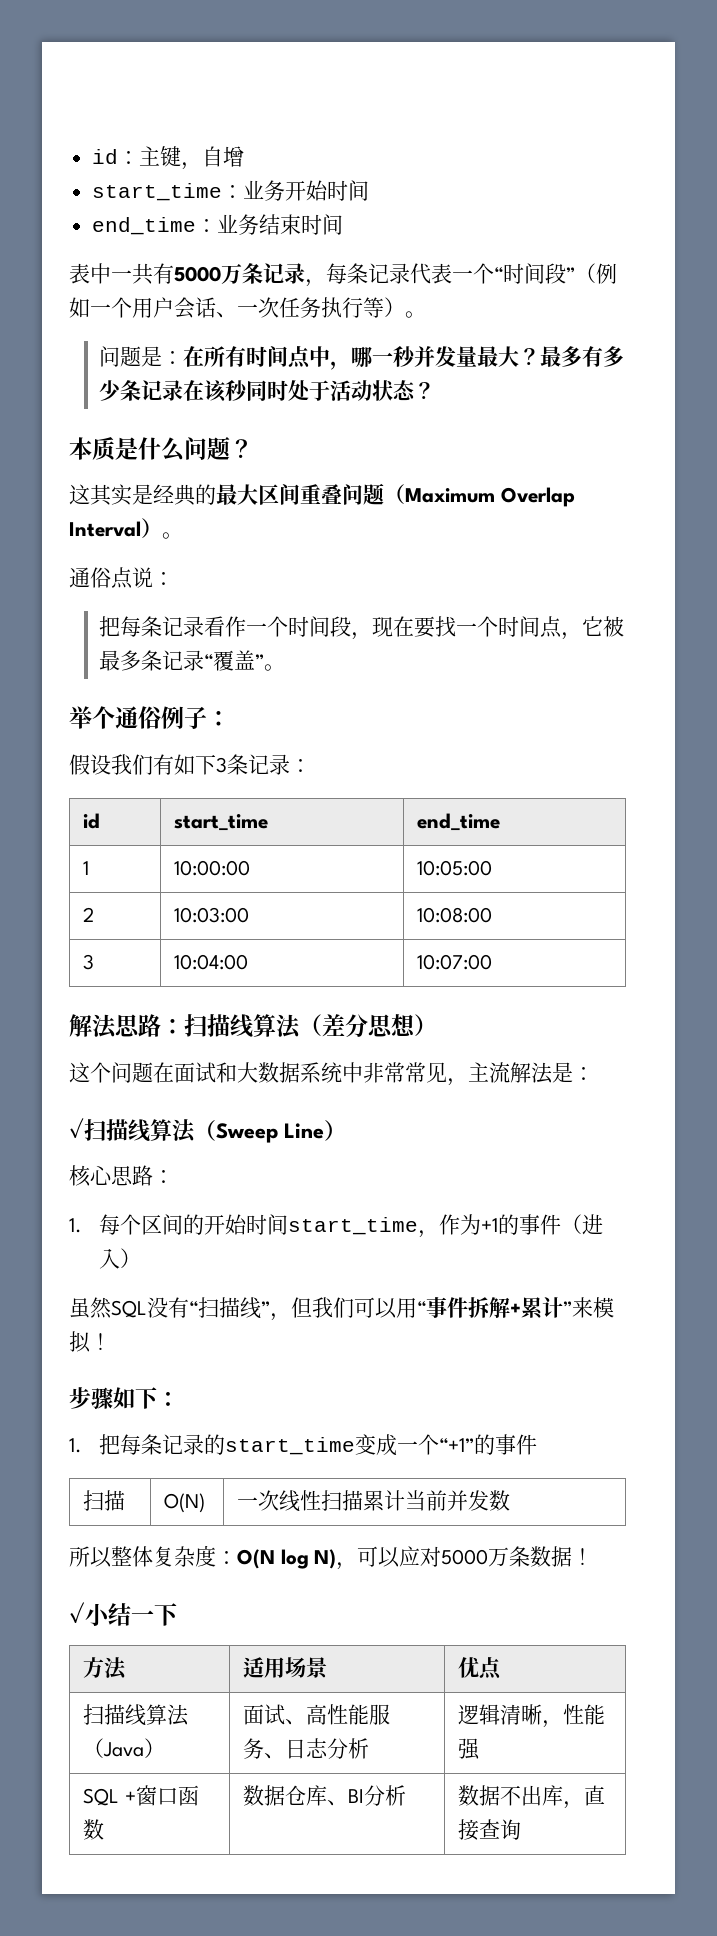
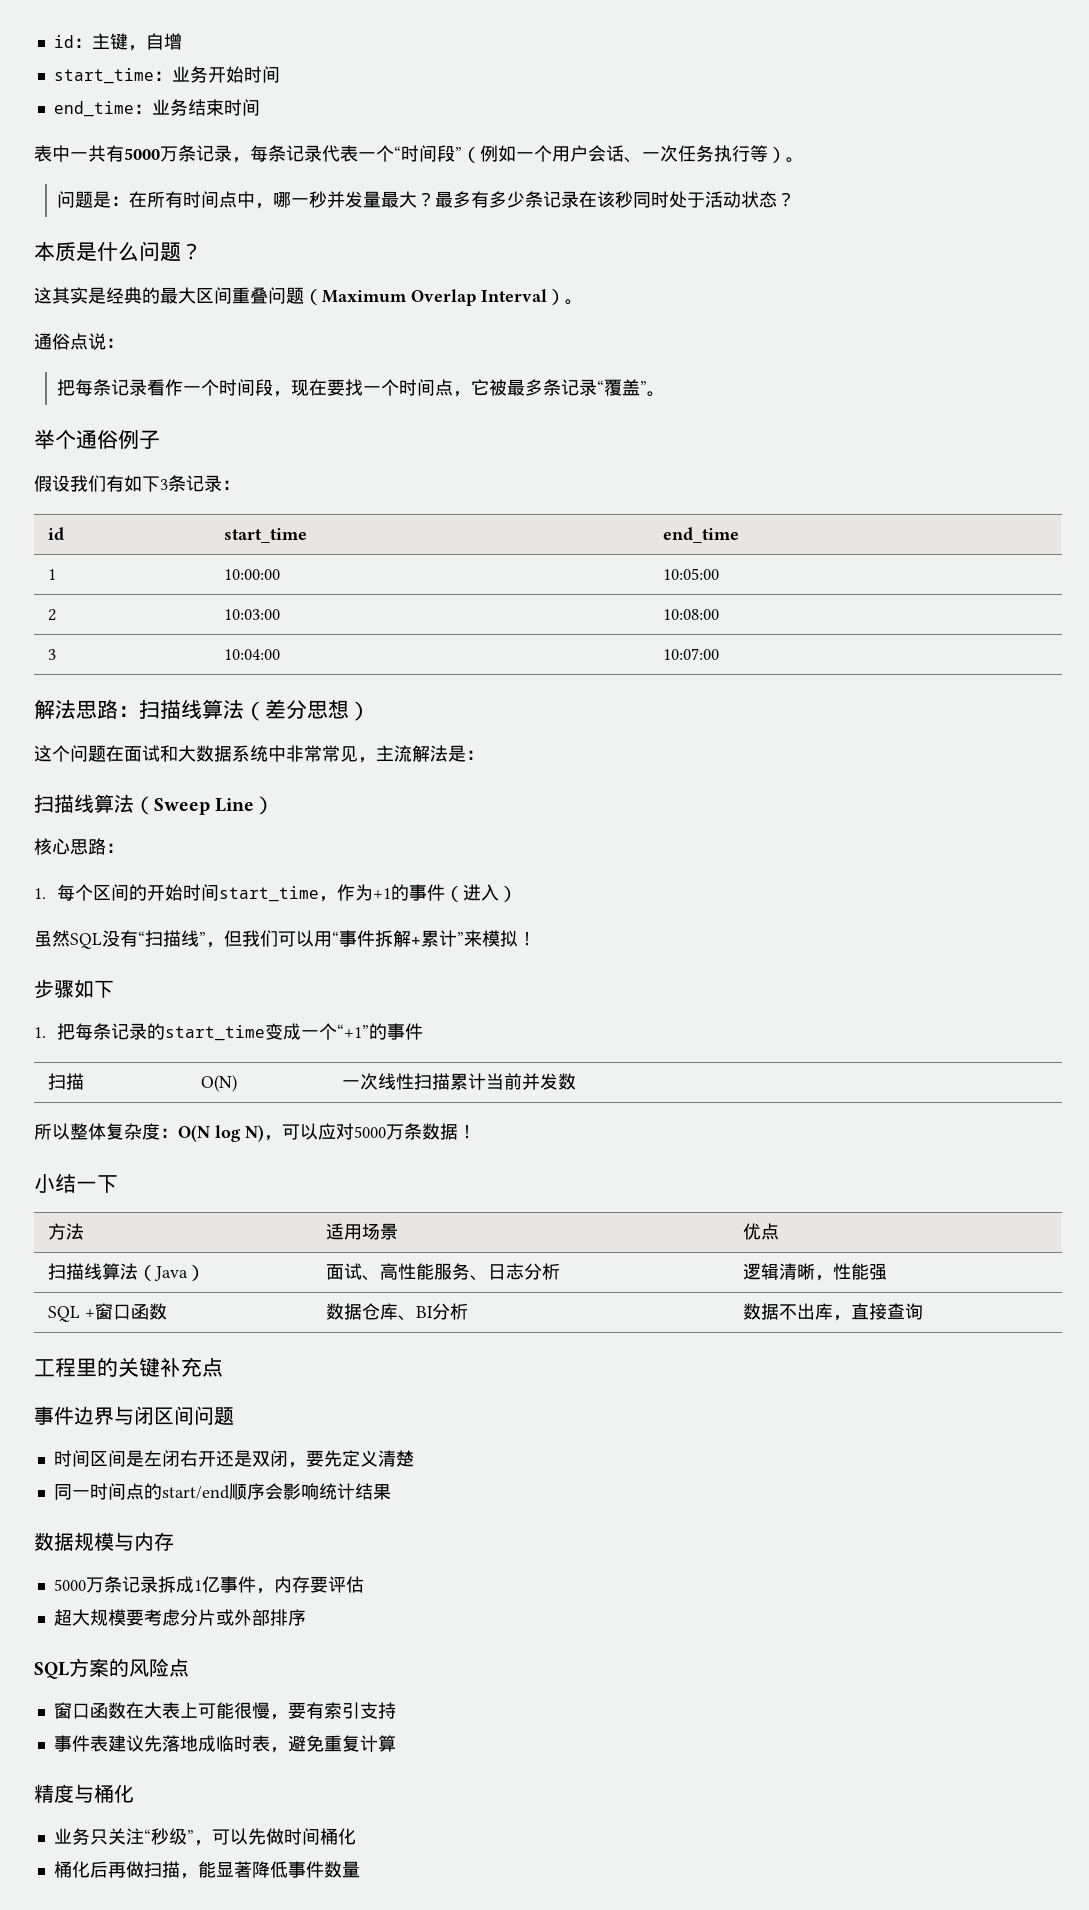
- 举个通俗例子：
+ 举个通俗例子
- ✓扫描线算法（Sweep Line）
+ 扫描线算法（Sweep Line）
- 步骤如下：
+ 步骤如下
- ✓小结一下
+ 小结一下
+ 工程里的关键补充点
+ 事件边界与闭区间问题
+ 时间区间是左闭右开还是双闭，要先定义清楚
+ 同一时间点的start/end顺序会影响统计结果
+ 数据规模与内存
+ 5000万条记录拆成1亿事件，内存要评估
+ 超大规模要考虑分片或外部排序
+ SQL方案的风险点
+ 窗口函数在大表上可能很慢，要有索引支持
+ 事件表建议先落地成临时表，避免重复计算
+ 精度与桶化
+ 业务只关注“秒级”，可以先做时间桶化
+ 桶化后再做扫描，能显著降低事件数量

